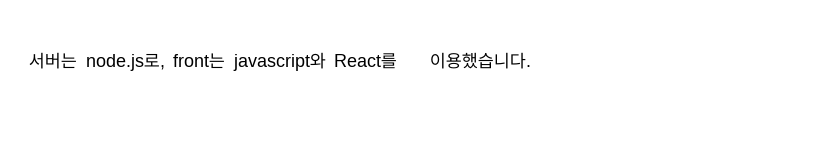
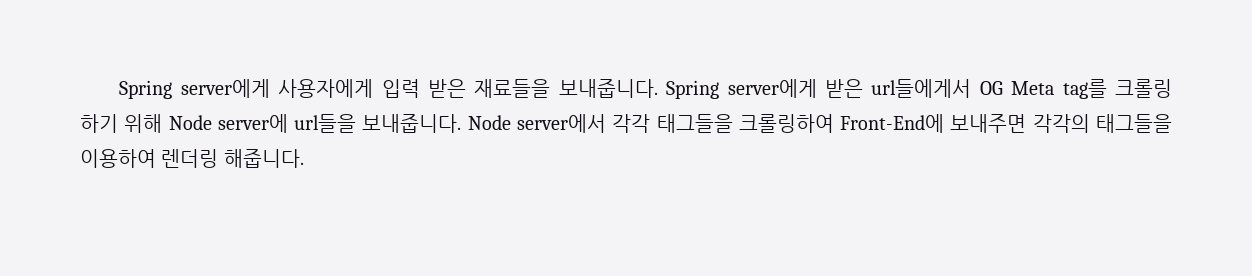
- 서버는 node.js로, front는 javascript와 React를 이용했습니다.
+ Spring server에게 사용자에게 입력 받은 재료들을 보내줍니다. Spring server에게 받은 url들에게서 OG Meta tag를 크롤링 하기 위해 Node server에 url들을 보내줍니다. Node server에서 각각 태그들을 크롤링하여 Front-End에 보내주면 각각의 태그들을 이용하여 렌더링 해줍니다.

